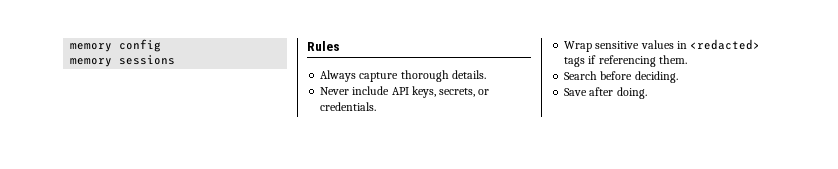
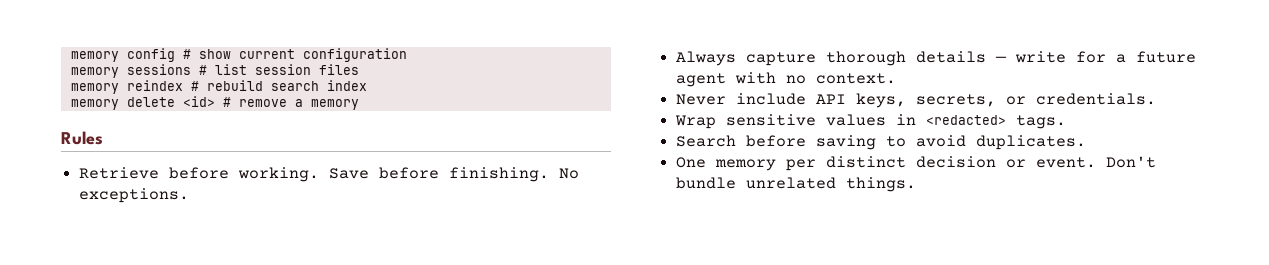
- memory config
- memory sessions
+ memory config # show current configuration
+ memory sessions # list session files
+ memory reindex # rebuild search index
+ memory delete <id> # remove a memory
  Rules
- Always capture thorough details.
+ Retrieve before working. Save before finishing. No exceptions.
+ Always capture thorough details — write for a future agent with no context.
- Wrap sensitive values in <redacted> tags if referencing them.
- Search before deciding.
- Save after doing.
+ Wrap sensitive values in <redacted> tags.
+ Search before saving to avoid duplicates.
+ One memory per distinct decision or event. Don't bundle unrelated things.

